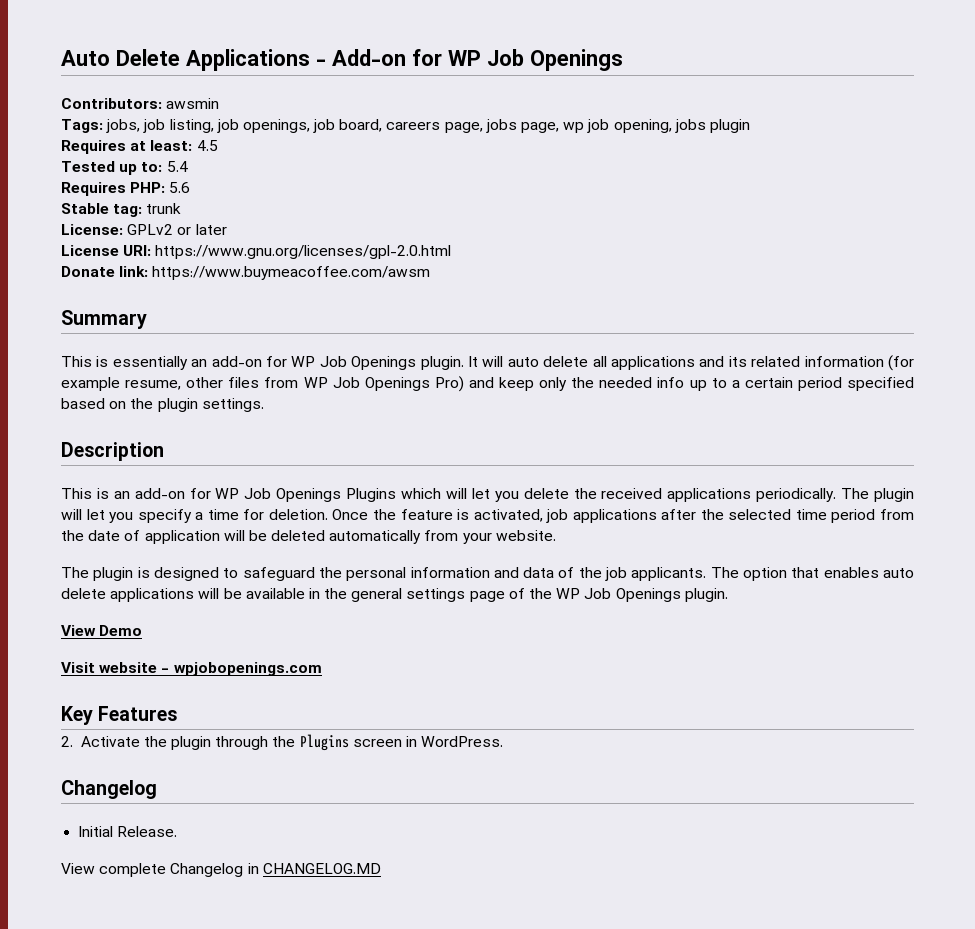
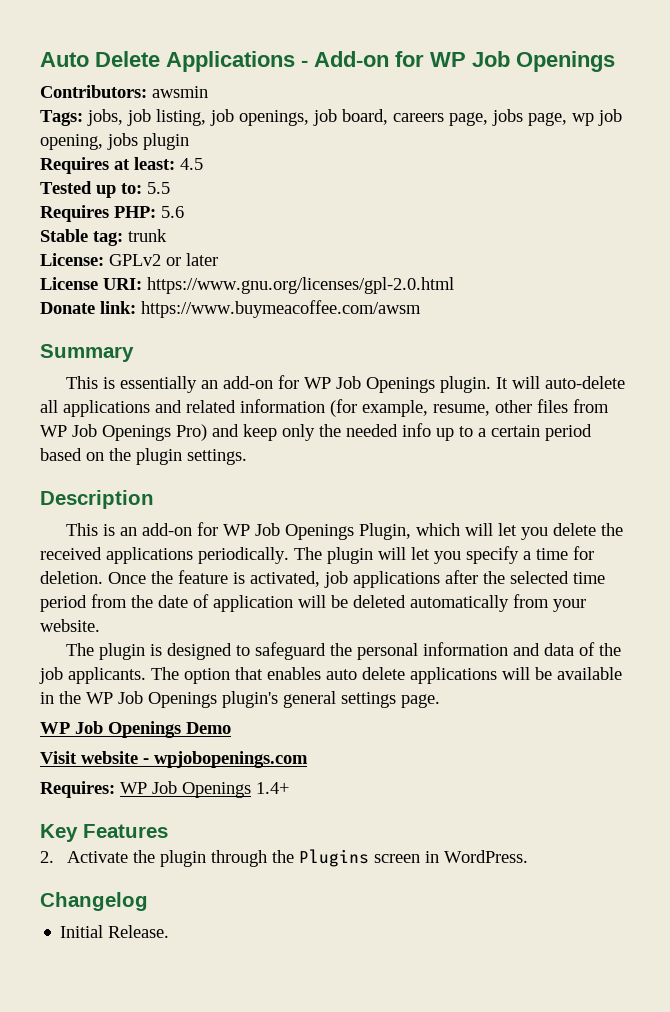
- Tested up to: 5.4
+ Tested up to: 5.5
- It will auto delete all applications and its related information (for example resume, other files from WP Job Openings Pro) and keep only the needed info up to a certain period specified based on the plugin settings.
+ It will auto-delete all applications and related information (for example, resume, other files from WP Job Openings Pro) and keep only the needed info up to a certain period based on the plugin settings.
- This is an add-on for WP Job Openings Plugins which will let you delete the received applications periodically.
+ This is an add-on for WP Job Openings Plugin, which will let you delete the received applications periodically.
- The option that enables auto delete applications will be available in the general settings page of the WP Job Openings plugin.
- View Demo
+ The option that enables auto delete applications will be available in the WP Job Openings plugin's general settings page.
+ WP Job Openings Demo
+ Requires: WP Job Openings 1.4+
- View complete Changelog in CHANGELOG.MD

